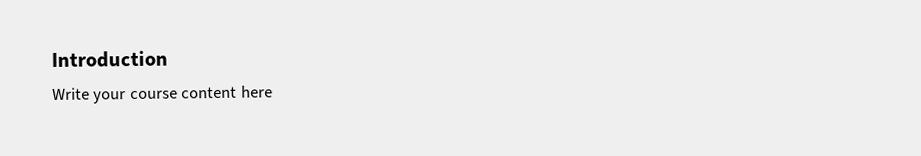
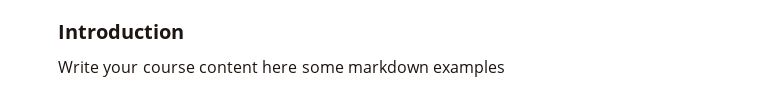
- Write your course content here
+ Write your course content here some markdown examples

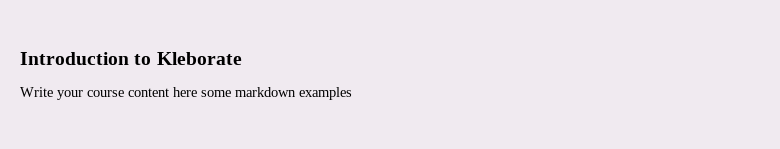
- Introduction
+ Introduction to Kleborate

